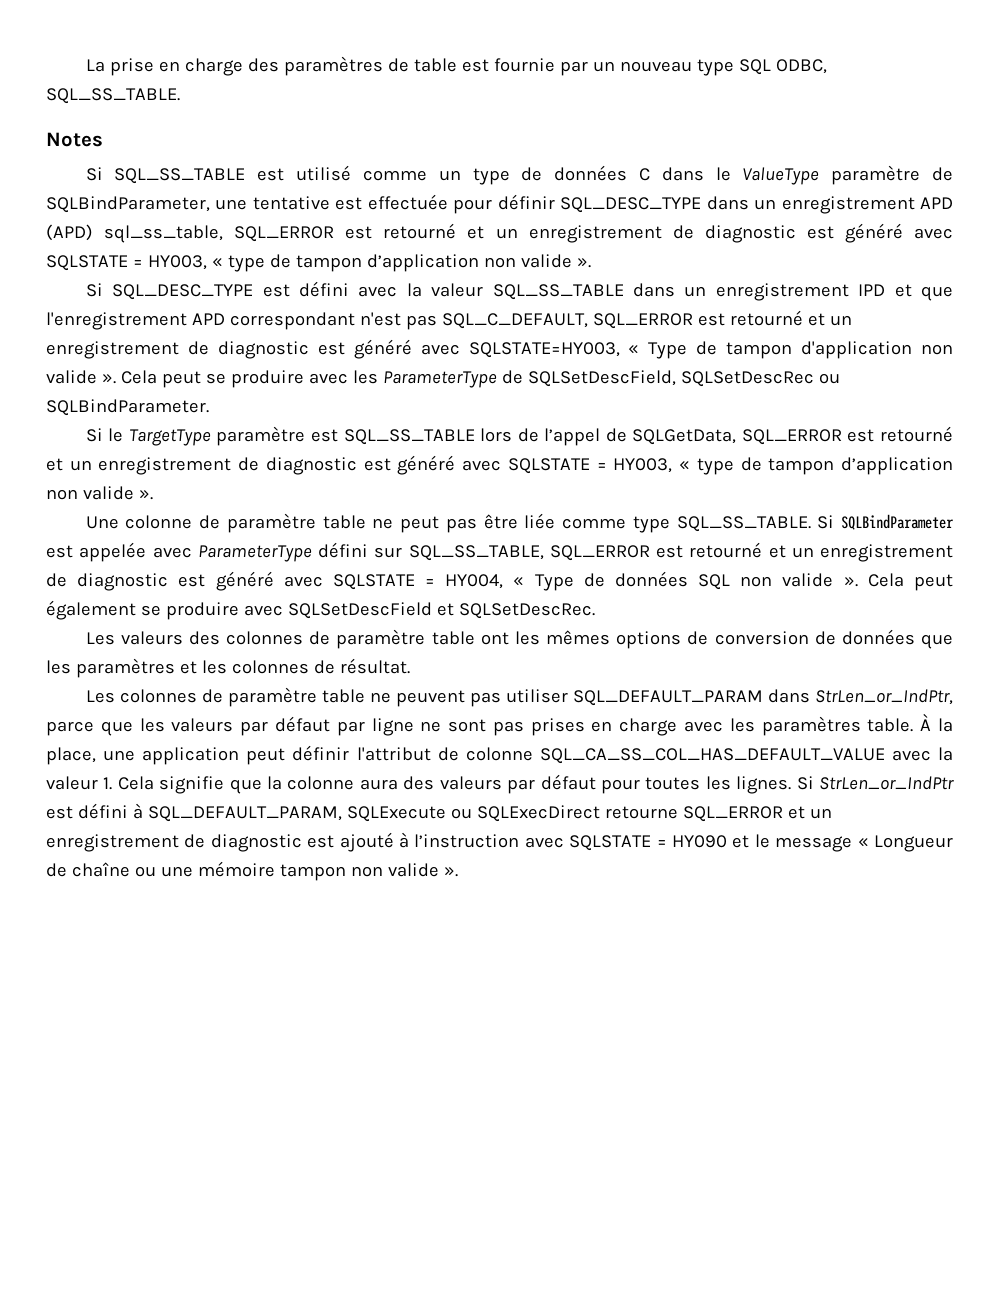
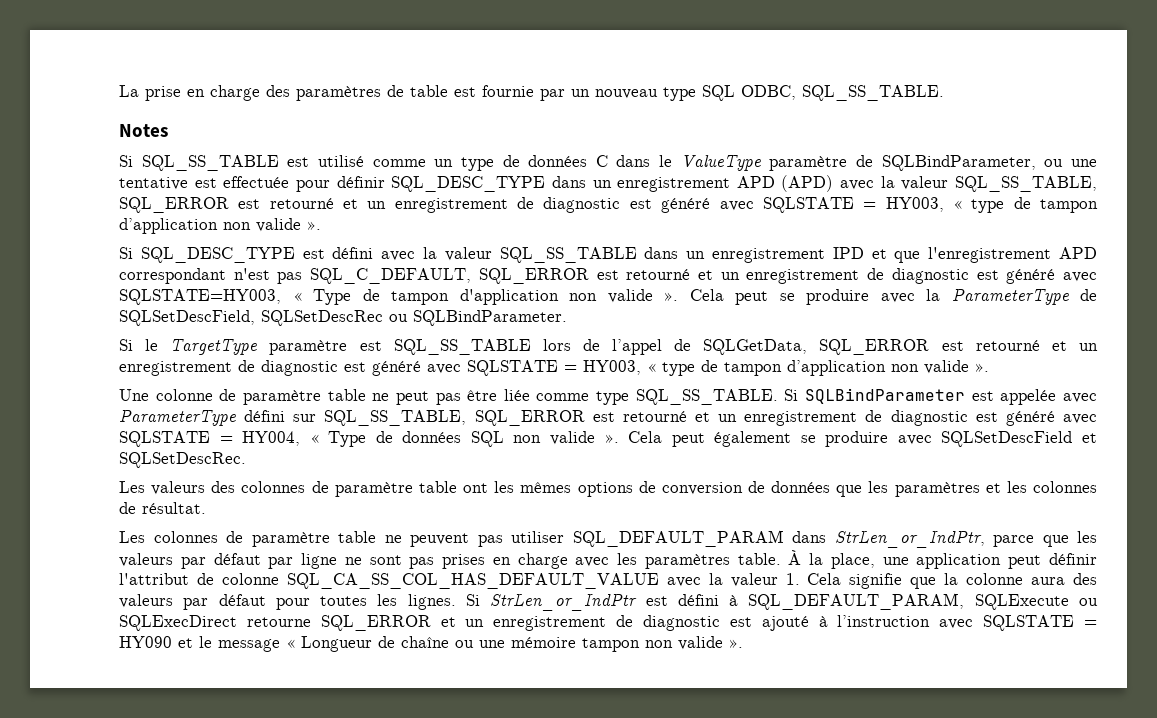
- Si SQL_SS_TABLE est utilisé comme un type de données C dans le ValueType paramètre de SQLBindParameter, une tentative est effectuée pour définir SQL_DESC_TYPE dans un enregistrement APD (APD) sql_ss_table, SQL_ERROR est retourné et un enregistrement de diagnostic est généré avec SQLSTATE = HY003, « type de tampon d’application non valide ».
+ Si SQL_SS_TABLE est utilisé comme un type de données C dans le ValueType paramètre de SQLBindParameter, ou une tentative est effectuée pour définir SQL_DESC_TYPE dans un enregistrement APD (APD) avec la valeur SQL_SS_TABLE, SQL_ERROR est retourné et un enregistrement de diagnostic est généré avec SQLSTATE = HY003, « type de tampon d’application non valide ».
- Cela peut se produire avec les ParameterType de SQLSetDescField, SQLSetDescRec ou SQLBindParameter.
+ Cela peut se produire avec la ParameterType de SQLSetDescField, SQLSetDescRec ou SQLBindParameter.

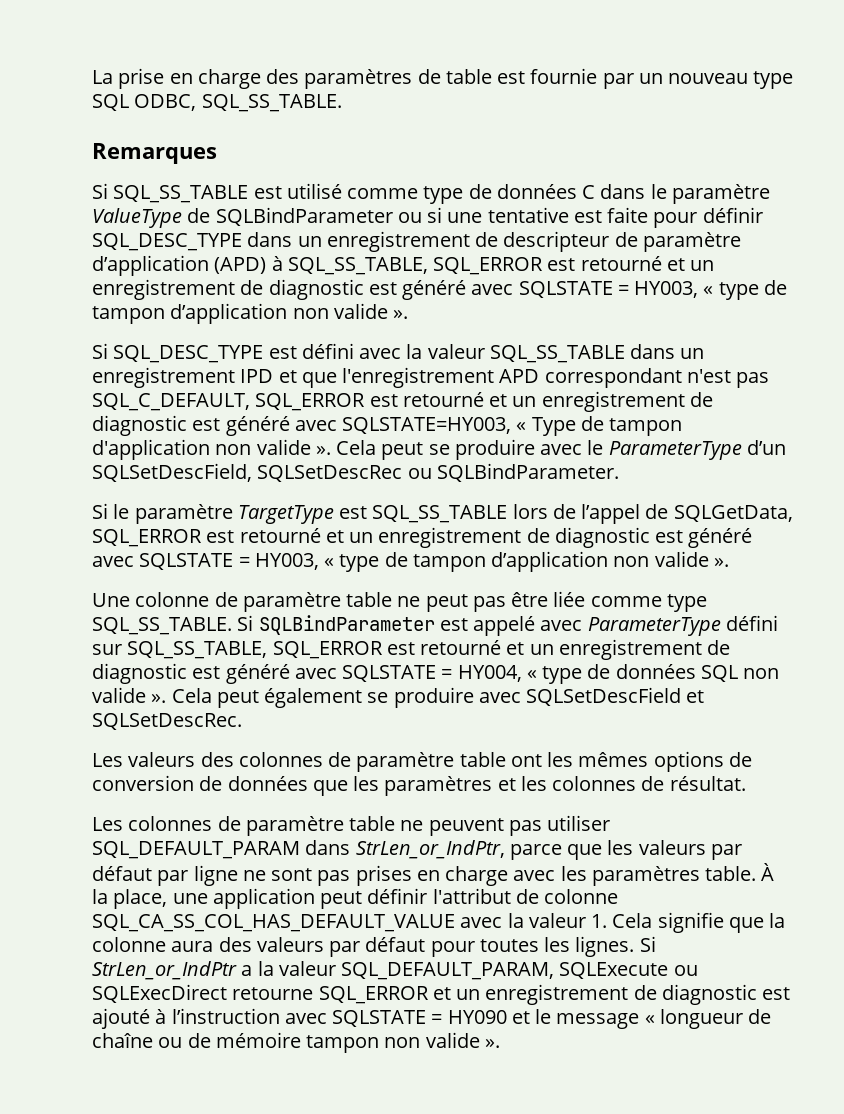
- Notes
+ Remarques
- Si SQL_SS_TABLE est utilisé comme un type de données C dans le ValueType paramètre de SQLBindParameter, ou une tentative est effectuée pour définir SQL_DESC_TYPE dans un enregistrement APD (APD) avec la valeur SQL_SS_TABLE, SQL_ERROR est retourné et un enregistrement de diagnostic est généré avec SQLSTATE = HY003, « type de tampon d’application non valide ».
+ Si SQL_SS_TABLE est utilisé comme type de données C dans le paramètre ValueType de SQLBindParameter ou si une tentative est faite pour définir SQL_DESC_TYPE dans un enregistrement de descripteur de paramètre d’application (APD) à SQL_SS_TABLE, SQL_ERROR est retourné et un enregistrement de diagnostic est généré avec SQLSTATE = HY003, « type de tampon d’application non valide ».
- Cela peut se produire avec la ParameterType de SQLSetDescField, SQLSetDescRec ou SQLBindParameter.
+ Cela peut se produire avec le ParameterType d’un SQLSetDescField, SQLSetDescRec ou SQLBindParameter.
- Si le TargetType paramètre est SQL_SS_TABLE lors de l’appel de SQLGetData, SQL_ERROR est retourné et un enregistrement de diagnostic est généré avec SQLSTATE = HY003, « type de tampon d’application non valide ».
+ Si le paramètre TargetType est SQL_SS_TABLE lors de l’appel de SQLGetData, SQL_ERROR est retourné et un enregistrement de diagnostic est généré avec SQLSTATE = HY003, « type de tampon d’application non valide ».
- Si SQLBindParameter est appelée avec ParameterType défini sur SQL_SS_TABLE, SQL_ERROR est retourné et un enregistrement de diagnostic est généré avec SQLSTATE = HY004, « Type de données SQL non valide ».
+ Si SQLBindParameter est appelé avec ParameterType défini sur SQL_SS_TABLE, SQL_ERROR est retourné et un enregistrement de diagnostic est généré avec SQLSTATE = HY004, « type de données SQL non valide ».
- Si StrLen_or_IndPtr est défini à SQL_DEFAULT_PARAM, SQLExecute ou SQLExecDirect retourne SQL_ERROR et un enregistrement de diagnostic est ajouté à l’instruction avec SQLSTATE = HY090 et le message « Longueur de chaîne ou une mémoire tampon non valide ».
+ Si StrLen_or_IndPtr a la valeur SQL_DEFAULT_PARAM, SQLExecute ou SQLExecDirect retourne SQL_ERROR et un enregistrement de diagnostic est ajouté à l’instruction avec SQLSTATE = HY090 et le message « longueur de chaîne ou de mémoire tampon non valide ».

